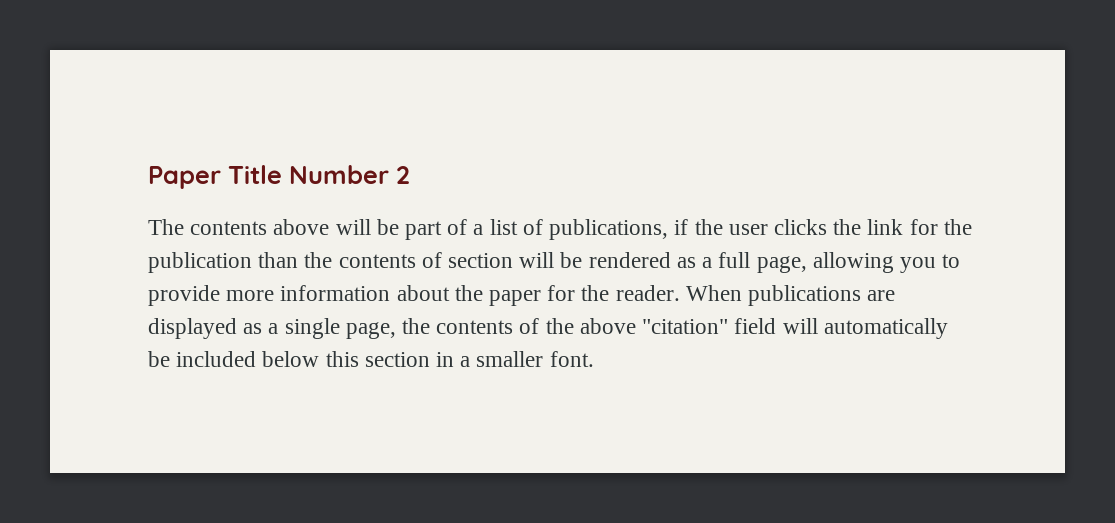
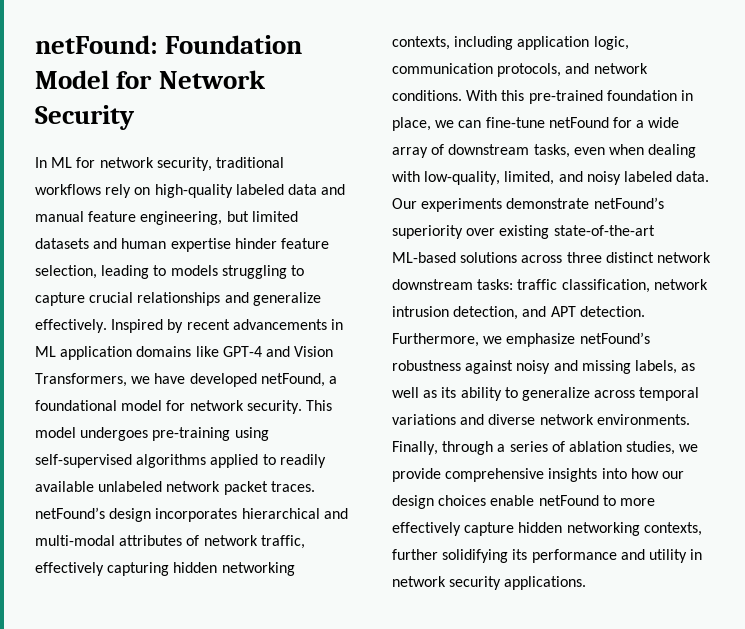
- Paper Title Number 2
- The contents above will be part of a list of publications, if the user clicks the link for the publication than the contents of section will be rendered as a full page, allowing you to provide more information about the paper for the reader. When publications are displayed as a single page, the contents of the above "citation" field will automatically be included below this section in a smaller font.
+ netFound: Foundation Model for Network Security
+ In ML for network security, traditional workflows rely on high-quality labeled data and manual feature engineering, but limited datasets and human expertise hinder feature selection, leading to models struggling to capture crucial relationships and generalize effectively. Inspired by recent advancements in ML application domains like GPT-4 and Vision Transformers, we have developed netFound, a foundational model for network security. This model undergoes pre-training using self-supervised algorithms applied to readily available unlabeled network packet traces. netFound’s design incorporates hierarchical and multi-modal attributes of network traffic, effectively capturing hidden networking contexts, including application logic, communication protocols, and network conditions. With this pre-trained foundation in place, we can fine-tune netFound for a wide array of downstream tasks, even when dealing with low-quality, limited, and noisy labeled data. Our experiments demonstrate netFound’s superiority over existing state-of-the-art ML-based solutions across three distinct network downstream tasks: traffic classification, network intrusion detection, and APT detection. Furthermore, we emphasize netFound’s robustness against noisy and missing labels, as well as its ability to generalize across temporal variations and diverse network environments. Finally, through a series of ablation studies, we provide comprehensive insights into how our design choices enable netFound to more effectively capture hidden networking contexts, further solidifying its performance and utility in network security applications.

